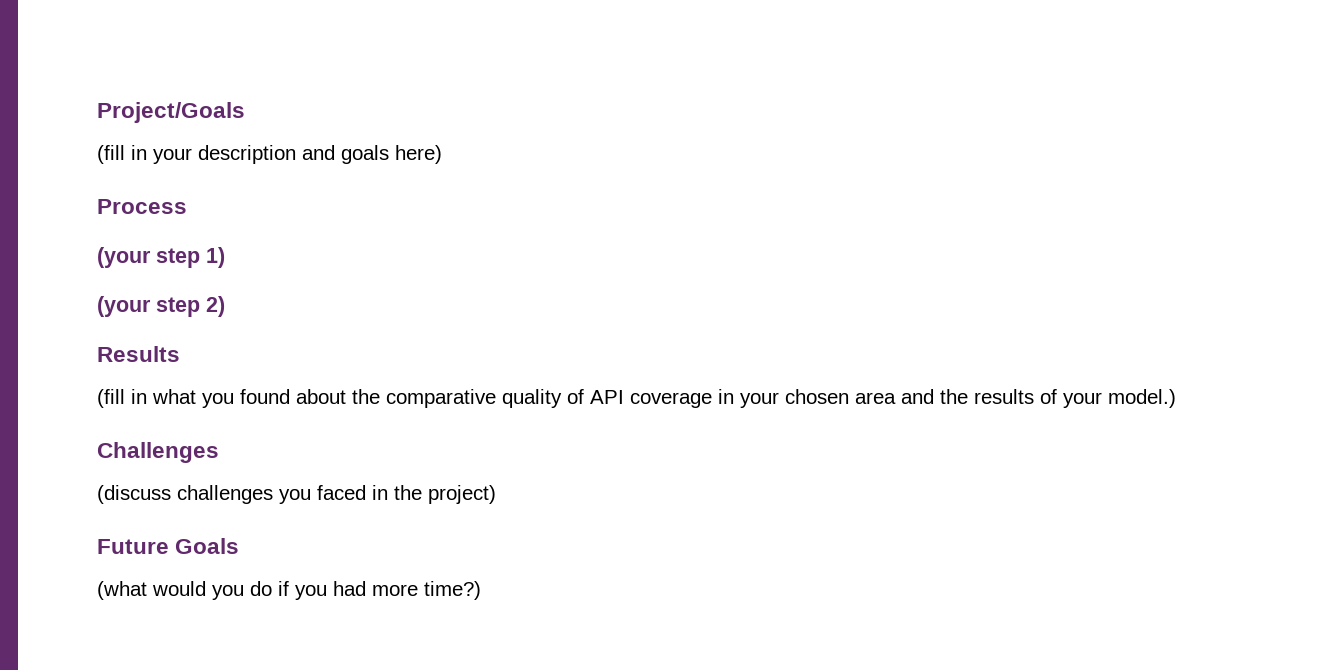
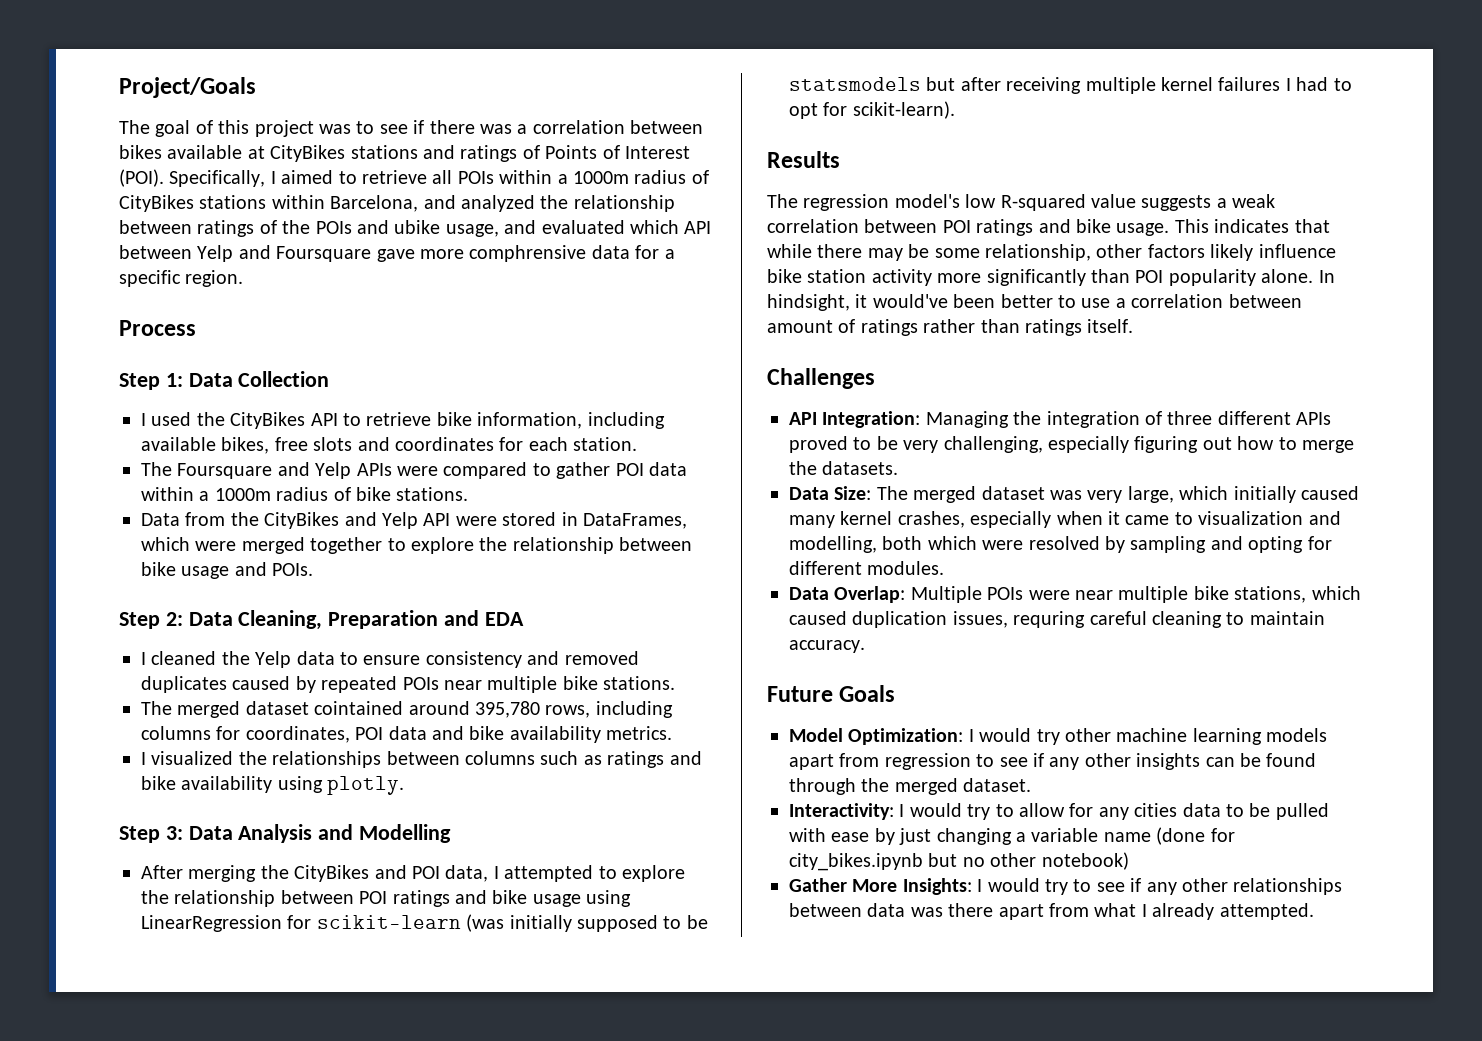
- (fill in your description and goals here)
+ The goal of this project was to see if there was a correlation between bikes available at CityBikes stations and ratings of Points of Interest (POI). Specifically, I aimed to retrieve all POIs within a 1000m radius of CityBikes stations within Barcelona, and analyzed the relationship between ratings of the POIs and ubike usage, and evaluated which API between Yelp and Foursquare gave more comphrensive data for a specific region.
  Process
- (your step 1)
- (your step 2)
+ Step 1: Data Collection
+ I used the CityBikes API to retrieve bike information, including available bikes, free slots and coordinates for each station.
+ The Foursquare and Yelp APIs were compared to gather POI data within a 1000m radius of bike stations.
+ Data from the CityBikes and Yelp API were stored in DataFrames, which were merged together to explore the relationship between bike usage and POIs.
+ Step 2: Data Cleaning, Preparation and EDA
+ I cleaned the Yelp data to ensure consistency and removed duplicates caused by repeated POIs near multiple bike stations.
+ The merged dataset cointained around 395,780 rows, including columns for coordinates, POI data and bike availability metrics.
+ I visualized the relationships between columns such as ratings and bike availability using plotly.
+ Step 3: Data Analysis and Modelling
+ After merging the CityBikes and POI data, I attempted to explore the relationship between POI ratings and bike usage using LinearRegression for scikit-learn (was initially supposed to be statsmodels but after receiving multiple kernel failures I had to opt for scikit-learn).
  Results
- (fill in what you found about the comparative quality of API coverage in your chosen area and the results of your model.)
+ The regression model's low R-squared value suggests a weak correlation between POI ratings and bike usage. This indicates that while there may be some relationship, other factors likely influence bike station activity more significantly than POI popularity alone. In hindsight, it would've been better to use a correlation between amount of ratings rather than ratings itself.
  Challenges
- (discuss challenges you faced in the project)
+ API Integration: Managing the integration of three different APIs proved to be very challenging, especially figuring out how to merge the datasets.
+ Data Size: The merged dataset was very large, which initially caused many kernel crashes, especially when it came to visualization and modelling, both which were resolved by sampling and opting for different modules.
+ Data Overlap: Multiple POIs were near multiple bike stations, which caused duplication issues, requring careful cleaning to maintain accuracy.
  Future Goals
- (what would you do if you had more time?)
+ Model Optimization: I would try other machine learning models apart from regression to see if any other insights can be found through the merged dataset.
+ Interactivity: I would try to allow for any cities data to be pulled with ease by just changing a variable name (done for city_bikes.ipynb but no other notebook)
+ Gather More Insights: I would try to see if any other relationships between data was there apart from what I already attempted.

